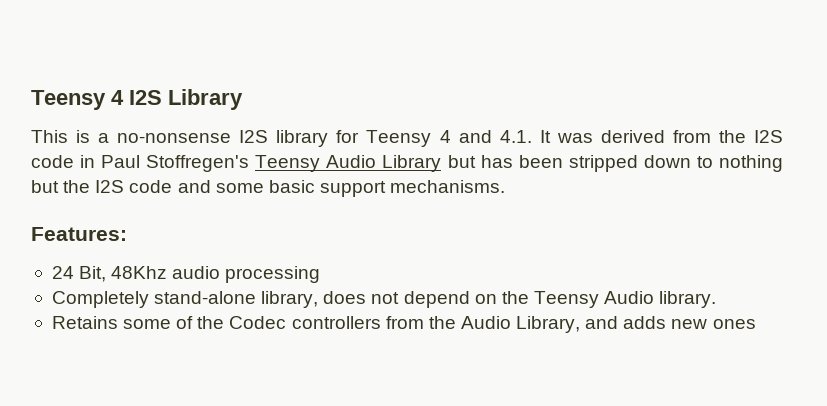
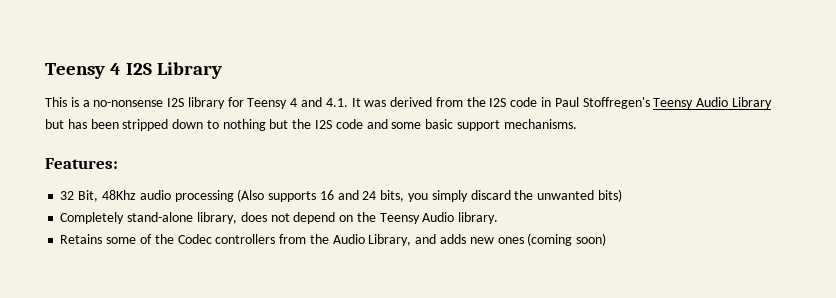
- 24 Bit, 48Khz audio processing
+ 32 Bit, 48Khz audio processing (Also supports 16 and 24 bits, you simply discard the unwanted bits)
- Retains some of the Codec controllers from the Audio Library, and adds new ones
+ Retains some of the Codec controllers from the Audio Library, and adds new ones (coming soon)

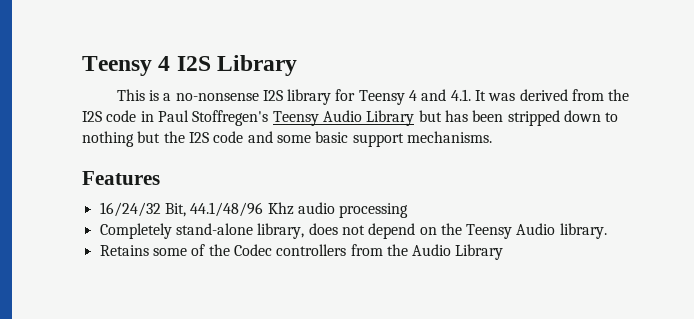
- Features:
- 32 Bit, 48Khz audio processing (Also supports 16 and 24 bits, you simply discard the unwanted bits)
+ Features
+ 16/24/32 Bit, 44.1/48/96 Khz audio processing
- Retains some of the Codec controllers from the Audio Library, and adds new ones (coming soon)
+ Retains some of the Codec controllers from the Audio Library

